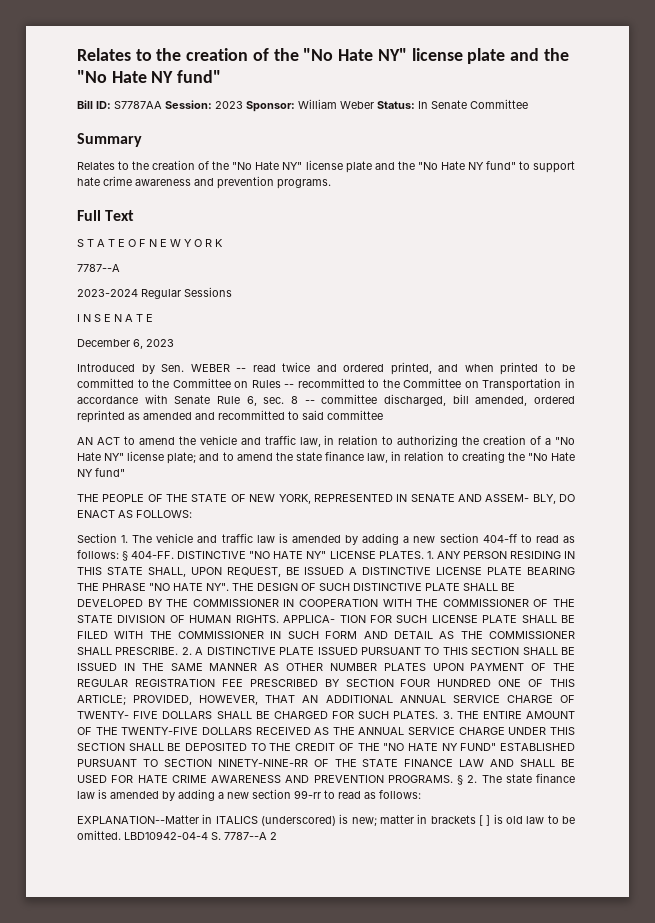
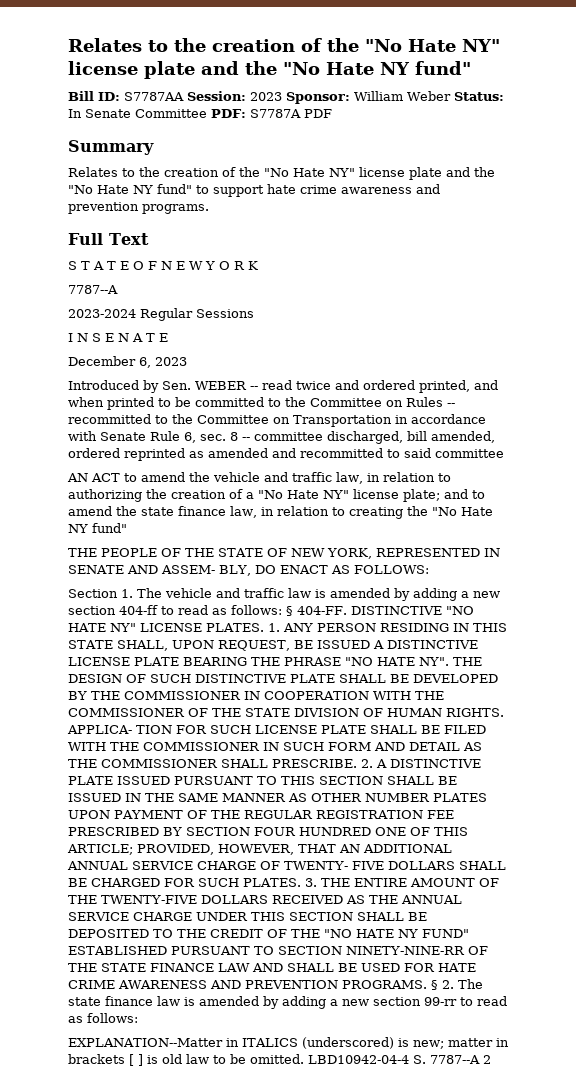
- Bill ID: S7787AA Session: 2023 Sponsor: William Weber Status: In Senate Committee
+ Bill ID: S7787AA Session: 2023 Sponsor: William Weber Status: In Senate Committee PDF: S7787A PDF

